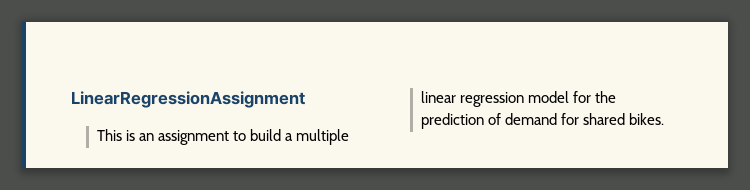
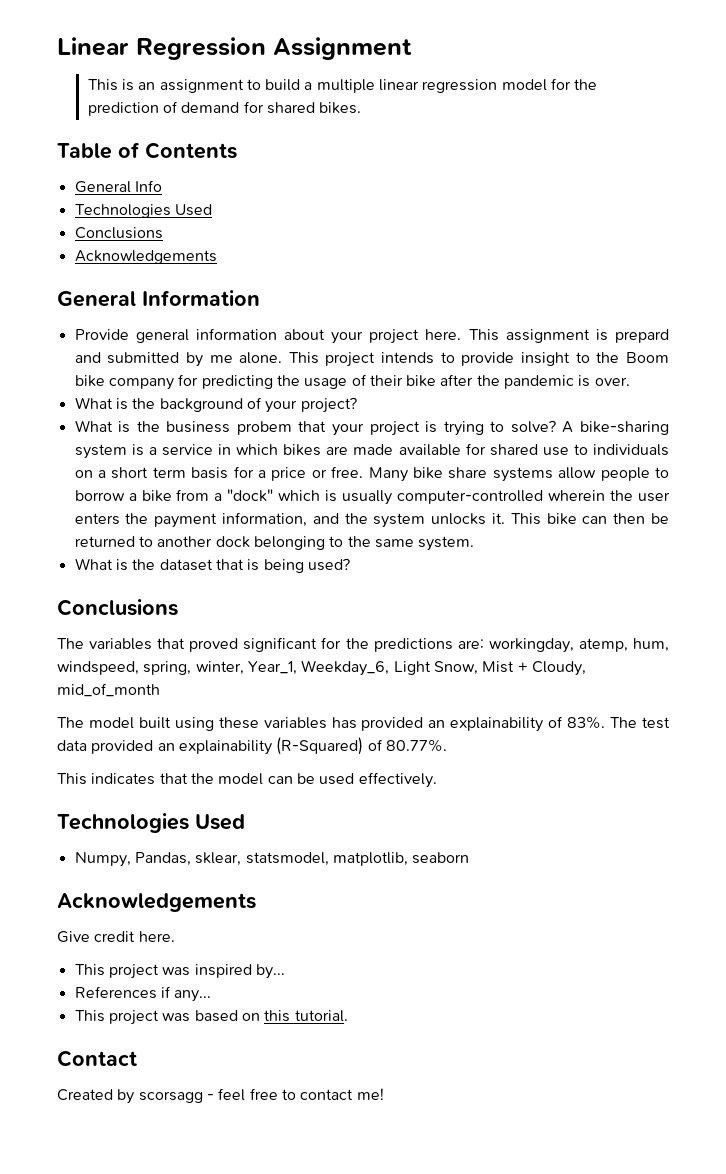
- LinearRegressionAssignment
+ Linear Regression Assignment
+ Table of Contents
+ General Info
+ Technologies Used
+ Conclusions
+ Acknowledgements
+ General Information
+ Provide general information about your project here. This assignment is prepard and submitted by me alone. This project intends to provide insight to the Boom bike company for predicting the usage of their bike after the pandemic is over.
+ What is the background of your project?
+ What is the business probem that your project is trying to solve? A bike-sharing system is a service in which bikes are made available for shared use to individuals on a short term basis for a price or free. Many bike share systems allow people to borrow a bike from a "dock" which is usually computer-controlled wherein the user enters the payment information, and the system unlocks it. This bike can then be returned to another dock belonging to the same system.
+ What is the dataset that is being used?
+ Conclusions
+ The variables that proved significant for the predictions are: workingday, atemp, hum, windspeed, spring, winter, Year_1, Weekday_6, Light Snow, Mist + Cloudy, mid_of_month
+ The model built using these variables has provided an explainability of 83%. The test data provided an explainability (R-Squared) of 80.77%.
+ This indicates that the model can be used effectively.
+ Technologies Used
+ Numpy, Pandas, sklear, statsmodel, matplotlib, seaborn
+ Acknowledgements
+ Give credit here.
+ This project was inspired by...
+ References if any...
+ This project was based on this tutorial.
+ Contact
+ Created by scorsagg - feel free to contact me!

